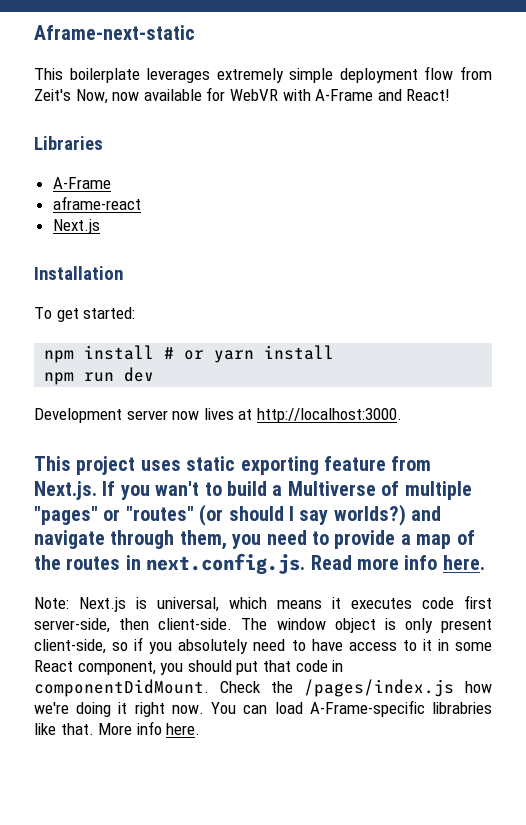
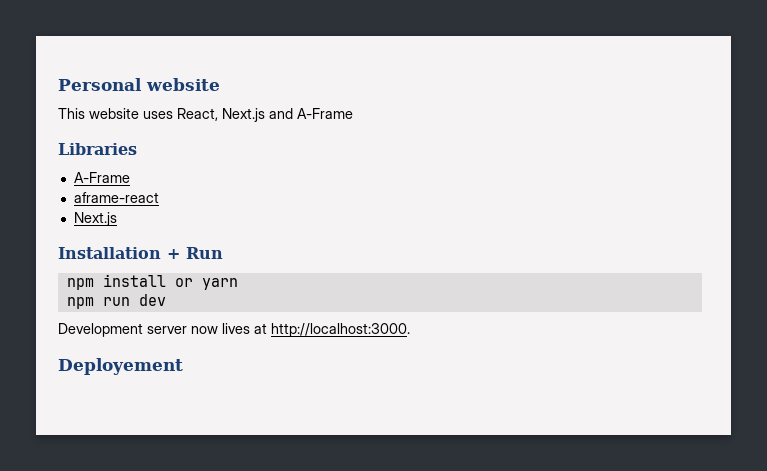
- Aframe-next-static
- This boilerplate leverages extremely simple deployment flow from Zeit's Now, now available for WebVR with A-Frame and React!
+ Personal website
+ This website uses React, Next.js and A-Frame
- Installation
- To get started:
+ Installation + Run
- npm install # or yarn install
+ npm install or yarn
- This project uses static exporting feature from Next.js. If you wan't to build a Multiverse of multiple "pages" or "routes" (or should I say worlds?) and navigate through them, you need to provide a map of the routes in next.config.js. Read more info here.
- Note: Next.js is universal, which means it executes code first server-side, then client-side. The window object is only present client-side, so if you absolutely need to have access to it in some React component, you should put that code in componentDidMount. Check the /pages/index.js how we're doing it right now. You can load A-Frame-specific librabries like that. More info here.
+ Deployement

